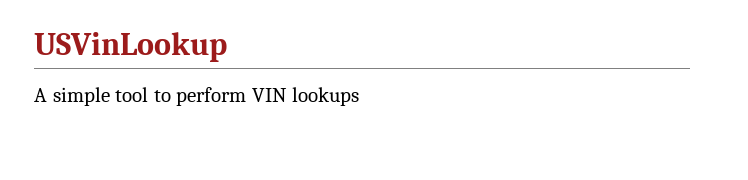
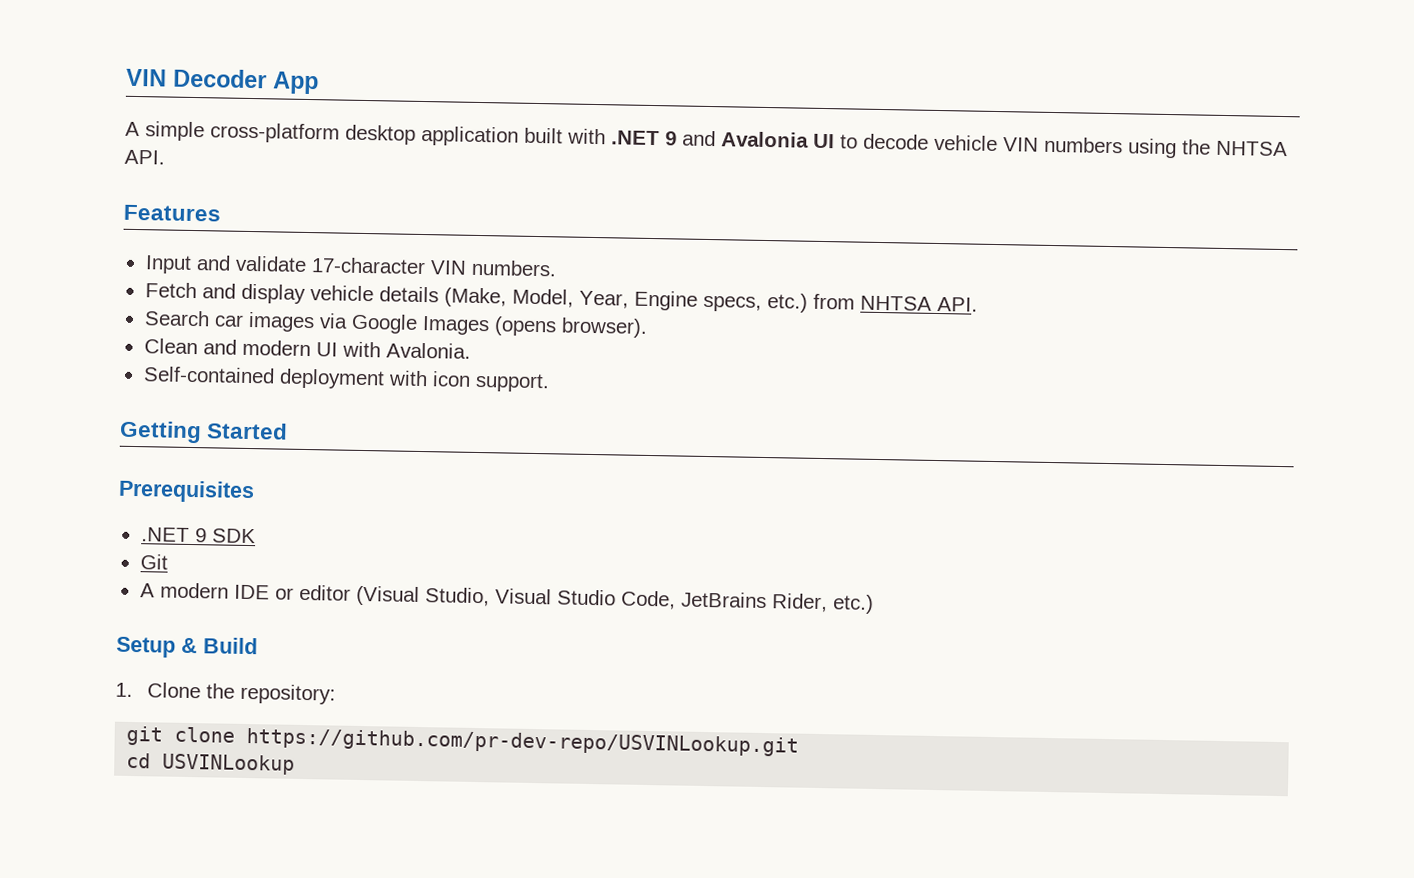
- USVinLookup
+ VIN Decoder App
- A simple tool to perform VIN lookups
+ A simple cross-platform desktop application built with .NET 9 and Avalonia UI to decode vehicle VIN numbers using the NHTSA API.
+ Features
+ Input and validate 17-character VIN numbers.
+ Fetch and display vehicle details (Make, Model, Year, Engine specs, etc.) from NHTSA API.
+ Search car images via Google Images (opens browser).
+ Clean and modern UI with Avalonia.
+ Self-contained deployment with icon support.
+ Getting Started
+ Prerequisites
+ .NET 9 SDK
+ Git
+ A modern IDE or editor (Visual Studio, Visual Studio Code, JetBrains Rider, etc.)
+ Setup & Build
+ 1. Clone the repository:
+ git clone https://github.com/pr-dev-repo/USVINLookup.git
+ cd USVINLookup

